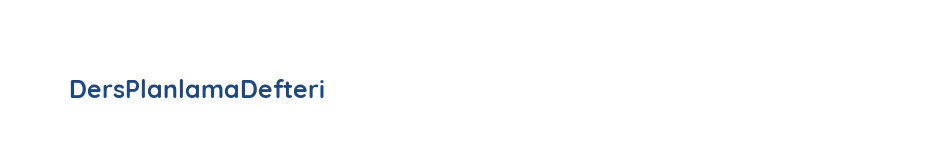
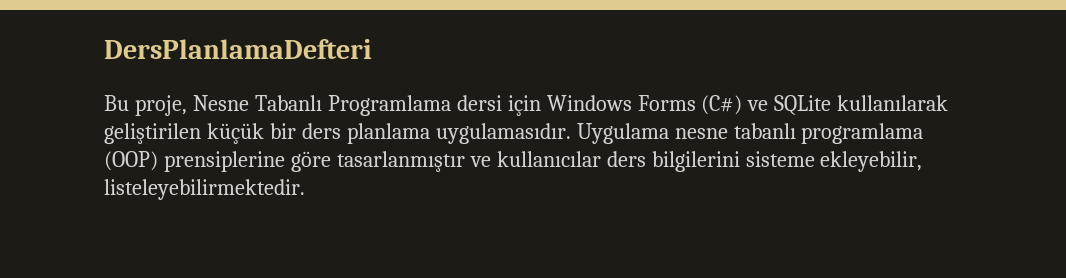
+ Bu proje, Nesne Tabanlı Programlama dersi için Windows Forms (C#) ve SQLite kullanılarak geliştirilen küçük bir ders planlama uygulamasıdır. Uygulama nesne tabanlı programlama (OOP) prensiplerine göre tasarlanmıştır ve kullanıcılar ders bilgilerini sisteme ekleyebilir, listeleyebilirmektedir.

